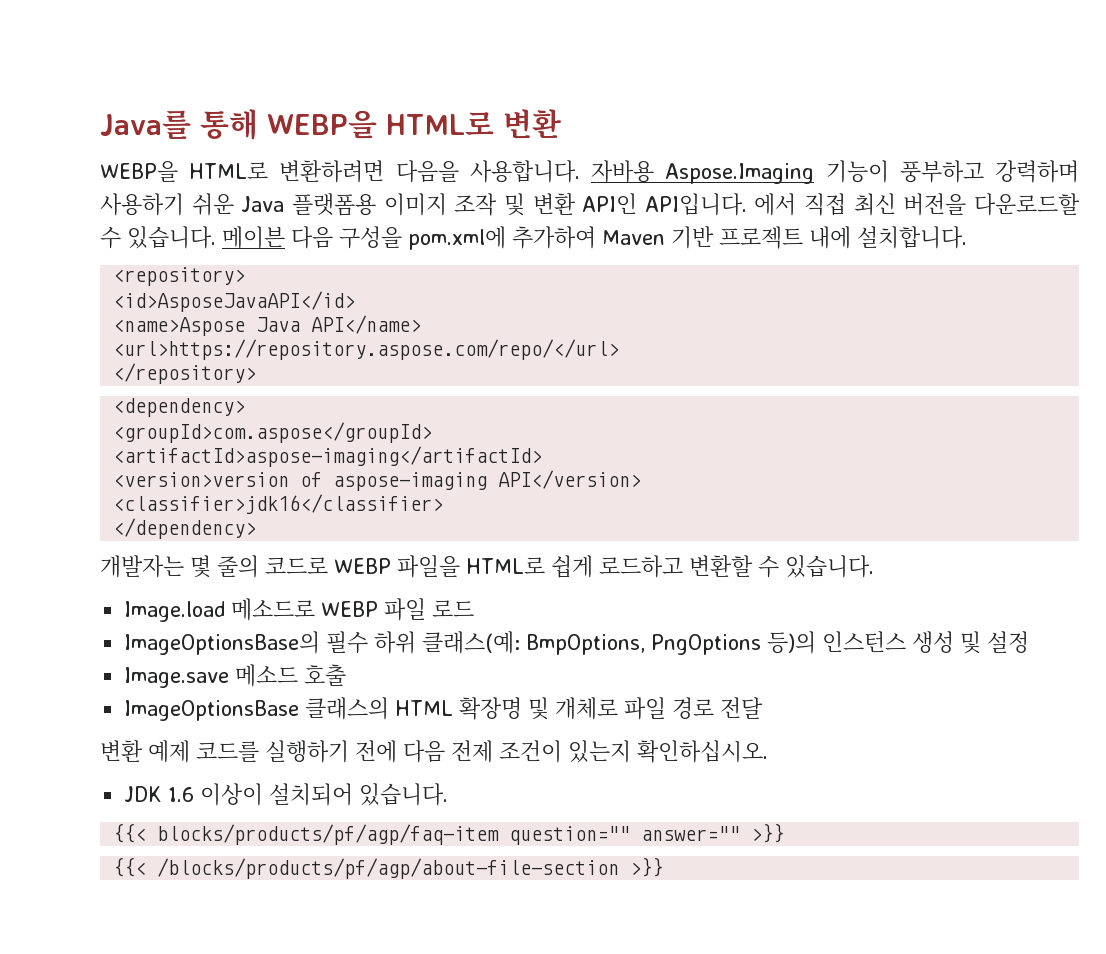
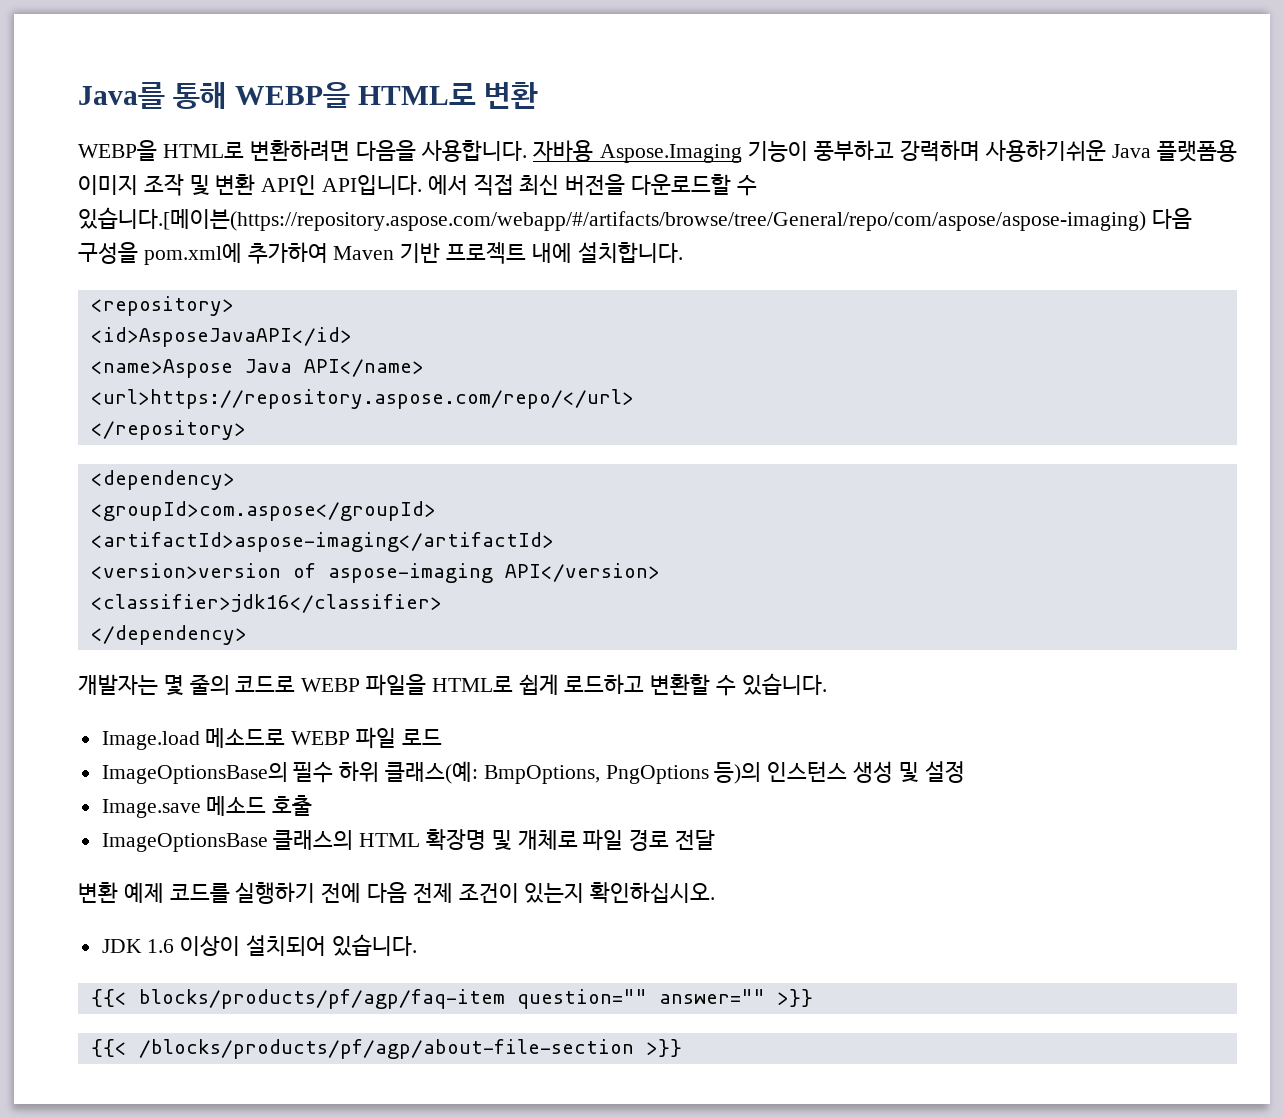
- 자바용 Aspose.Imaging 기능이 풍부하고 강력하며 사용하기 쉬운 Java 플랫폼용 이미지 조작 및 변환 API인 API입니다.
+ 자바용 Aspose.Imaging 기능이 풍부하고 강력하며 사용하기쉬운 Java 플랫폼용 이미지 조작 및 변환 API인 API입니다.
- 에서 직접 최신 버전을 다운로드할 수 있습니다. 메이븐 다음 구성을 pom.xml에 추가하여 Maven 기반 프로젝트 내에 설치합니다.
+ 에서 직접 최신 버전을 다운로드할 수 있습니다.[메이븐(https://repository.aspose.com/webapp/#/artifacts/browse/tree/General/repo/com/aspose/aspose-imaging) 다음 구성을 pom.xml에 추가하여 Maven 기반 프로젝트 내에 설치합니다.

